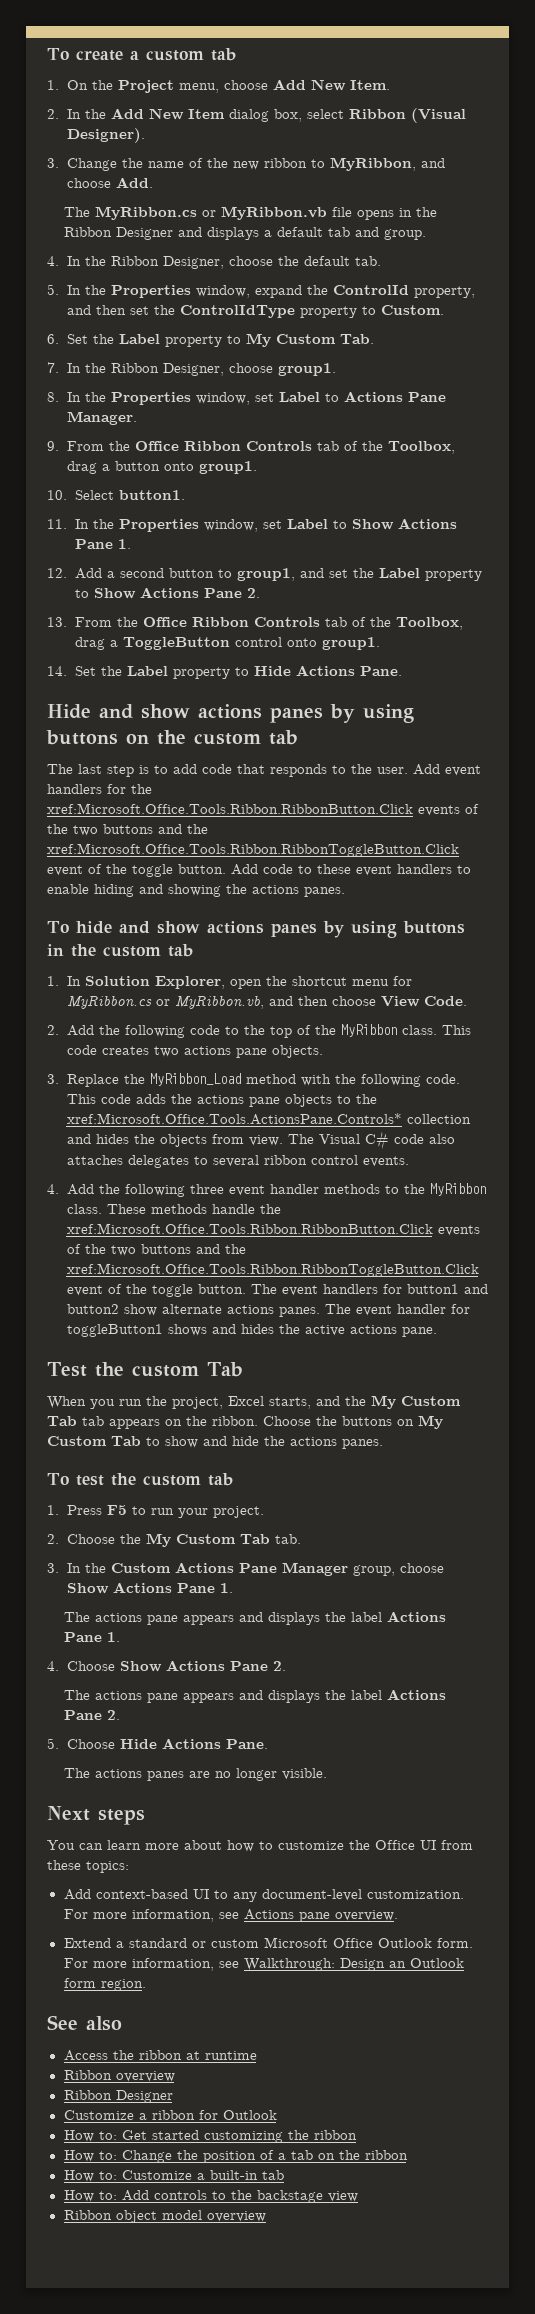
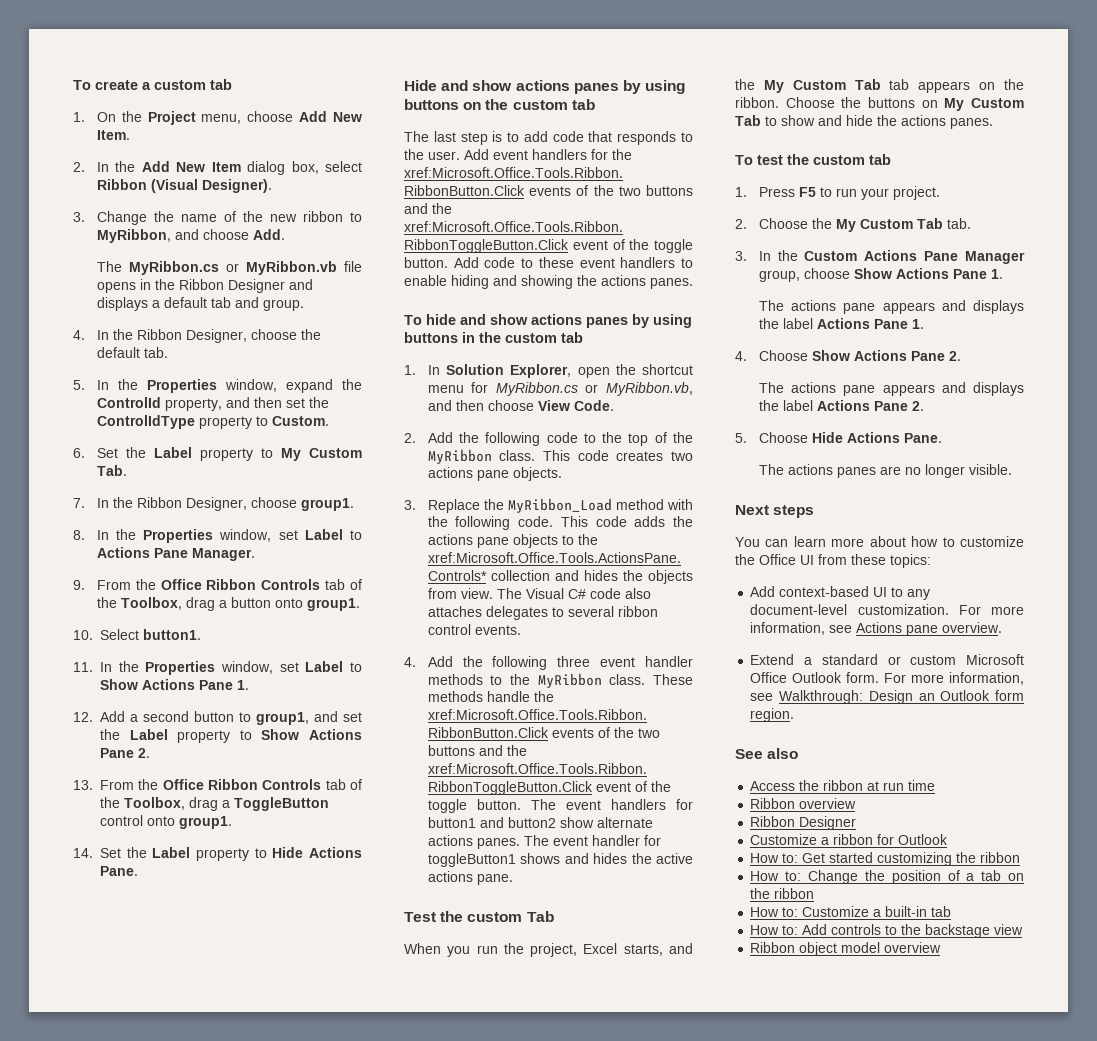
- Access the ribbon at runtime
+ Access the ribbon at run time

